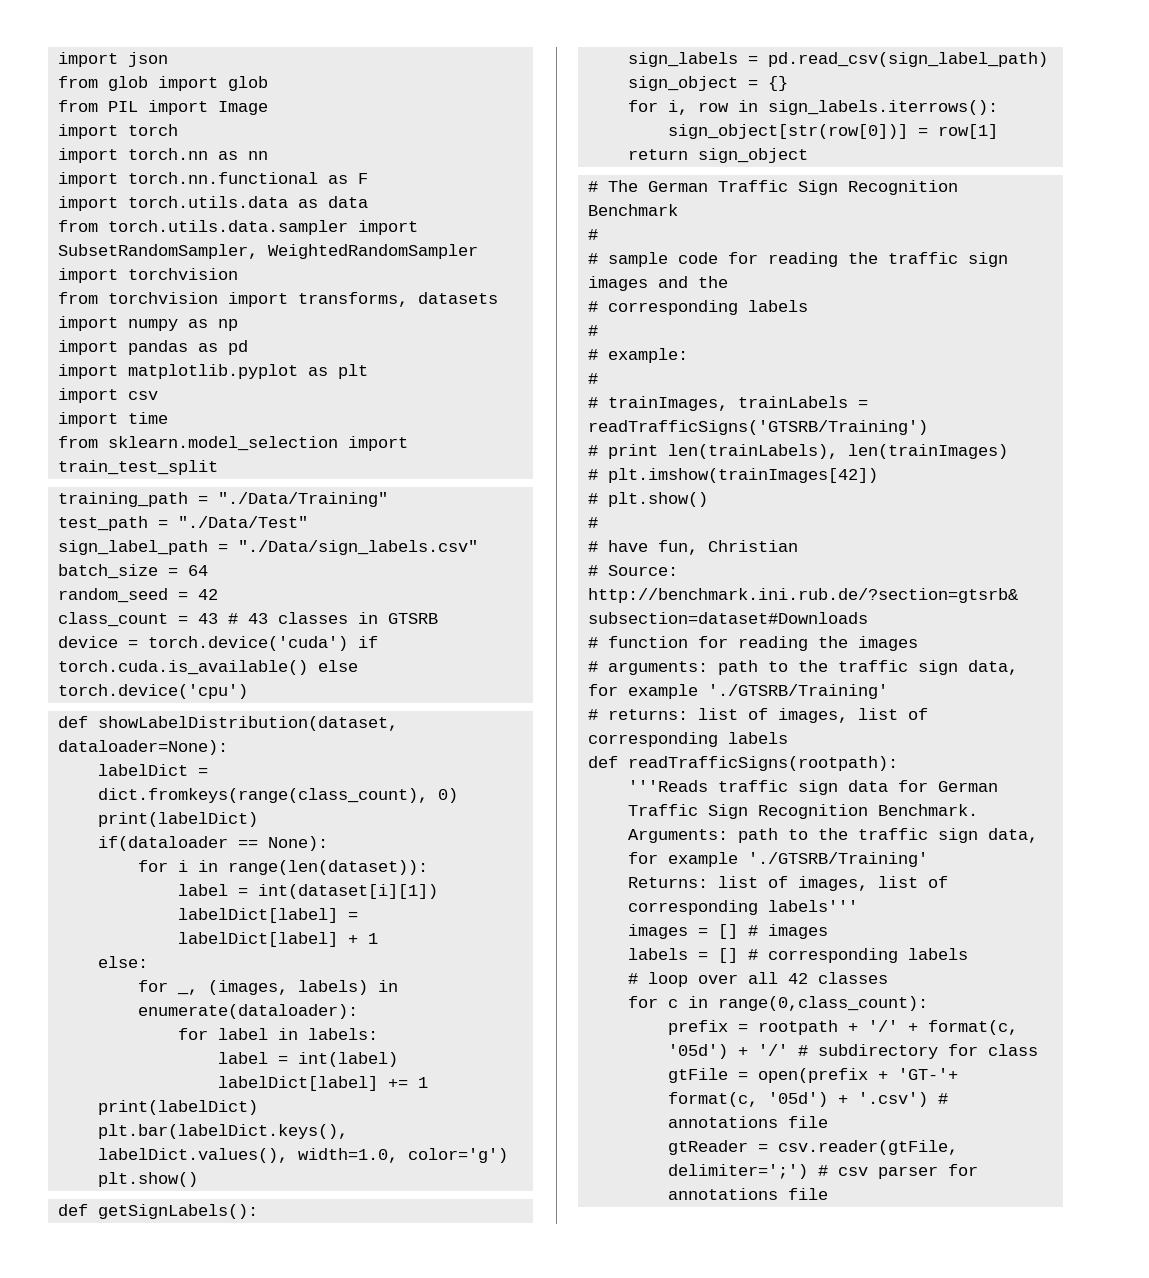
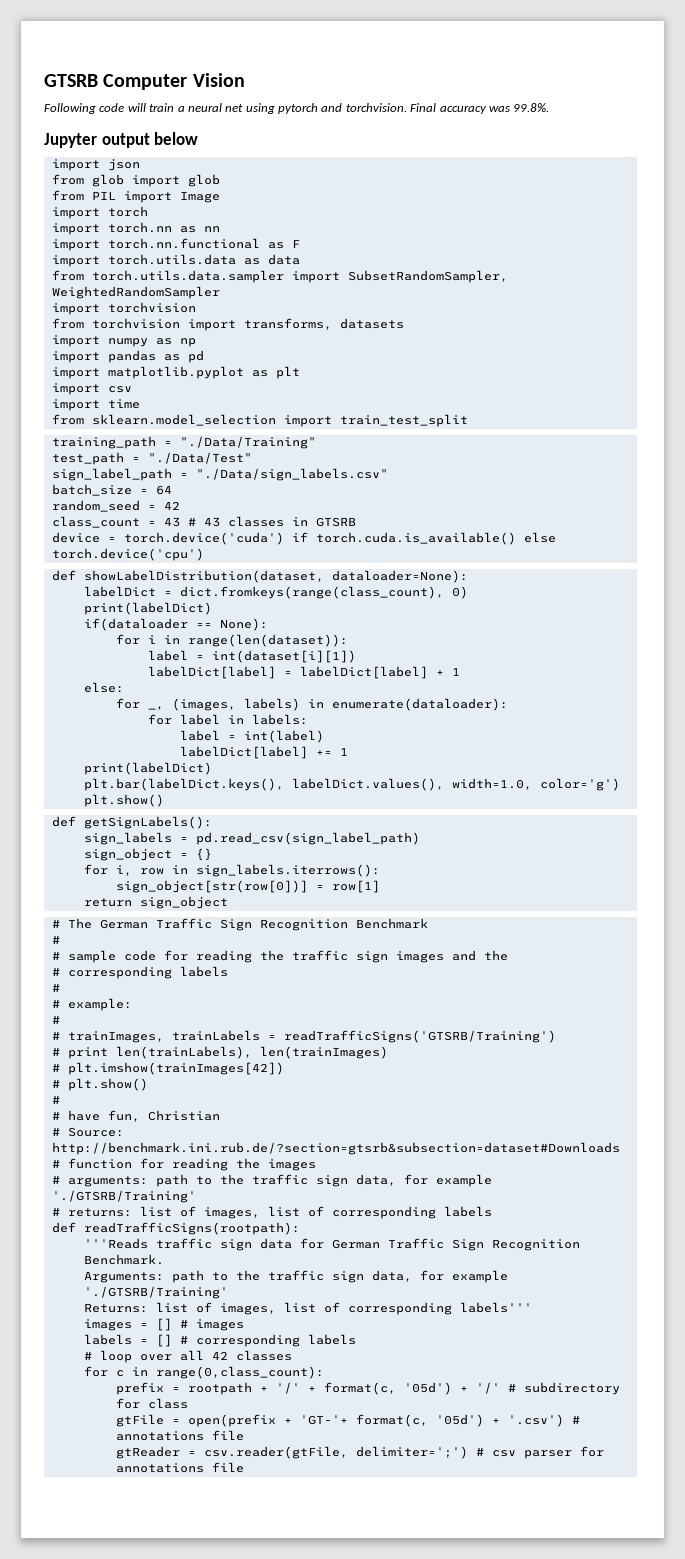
+ GTSRB Computer Vision
+ Following code will train a neural net using pytorch and torchvision. Final accuracy was 99.8%.
+ Jupyter output below

